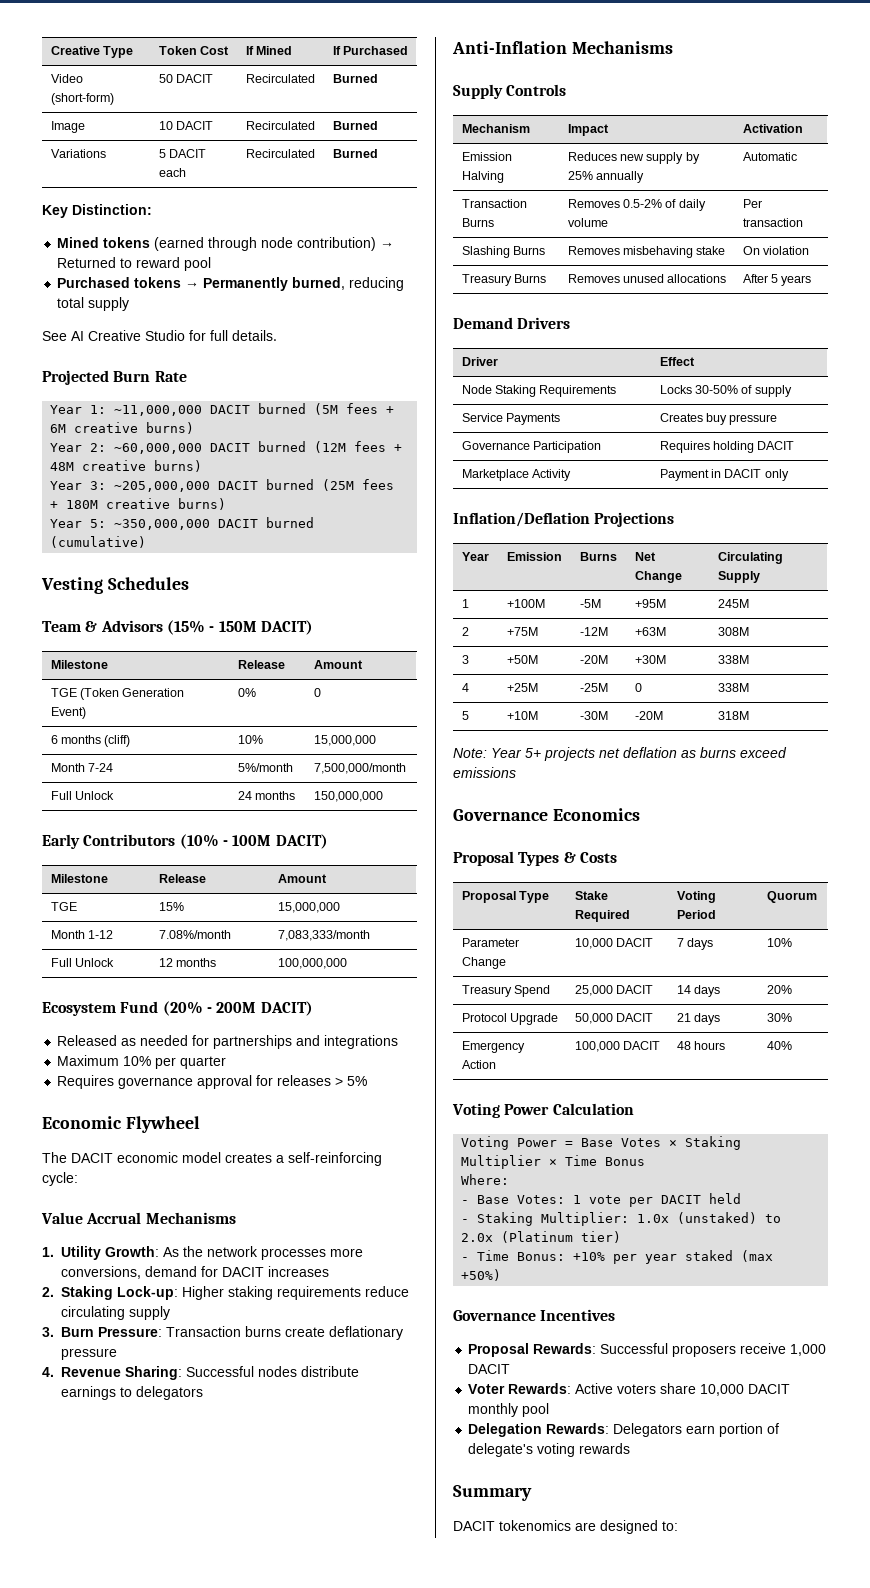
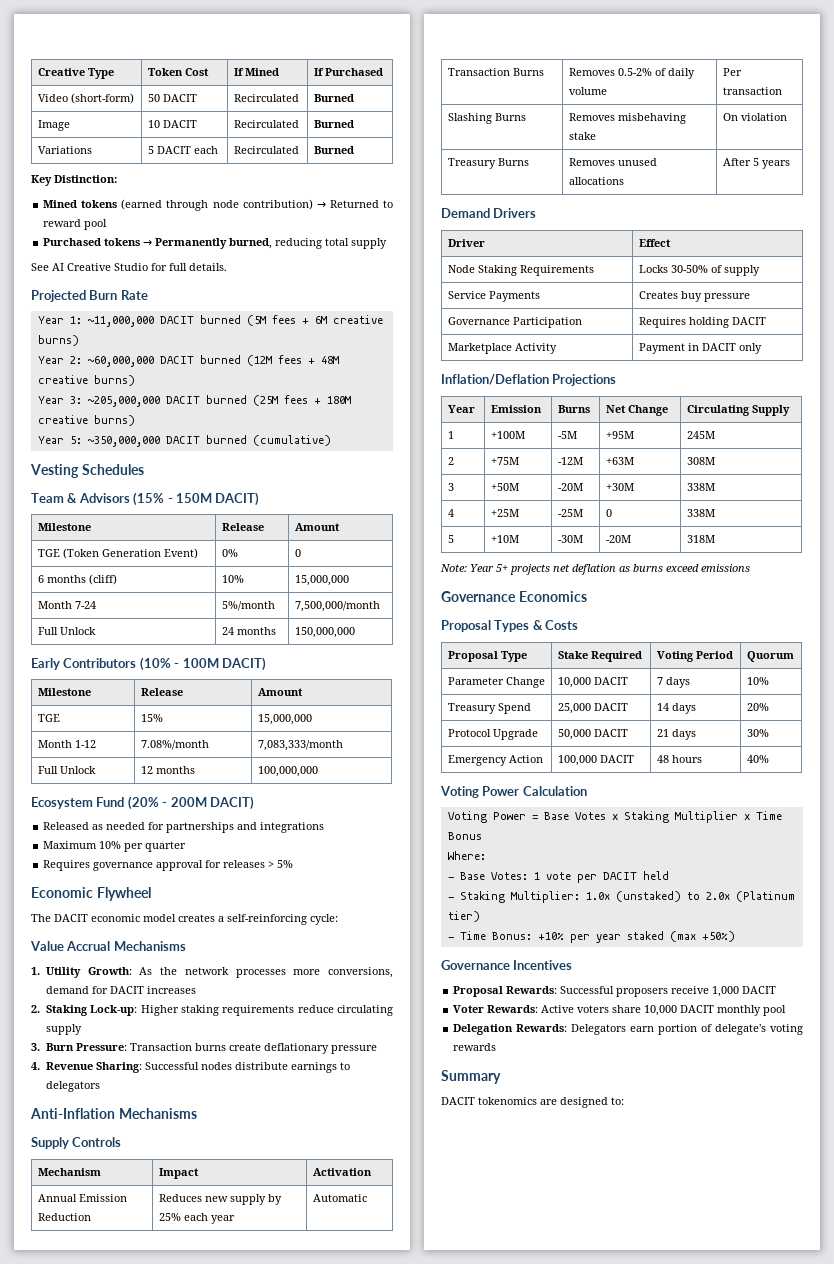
- Emission Halving | Reduces new supply by 25% annually | Automatic
+ Annual Emission Reduction | Reduces new supply by 25% each year | Automatic

